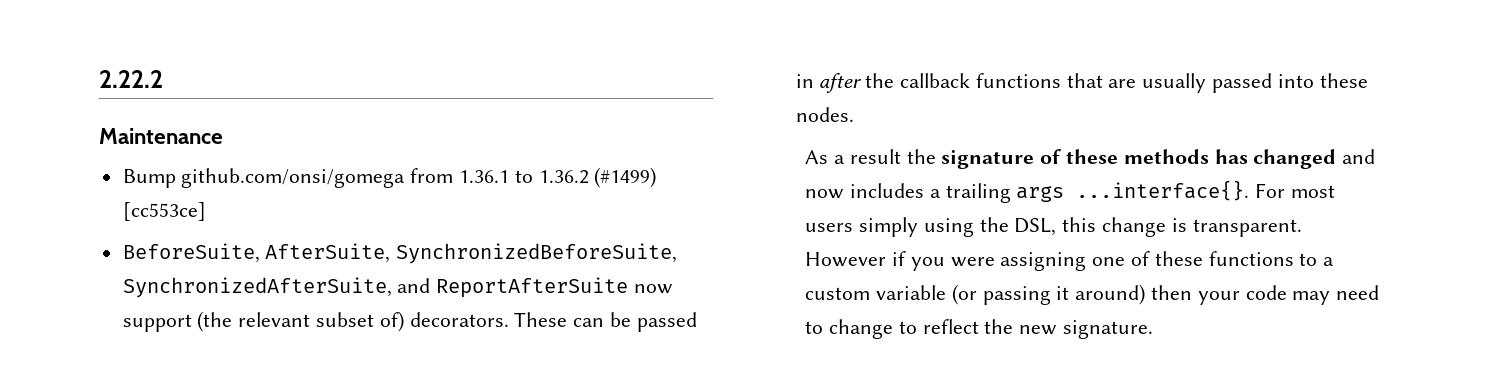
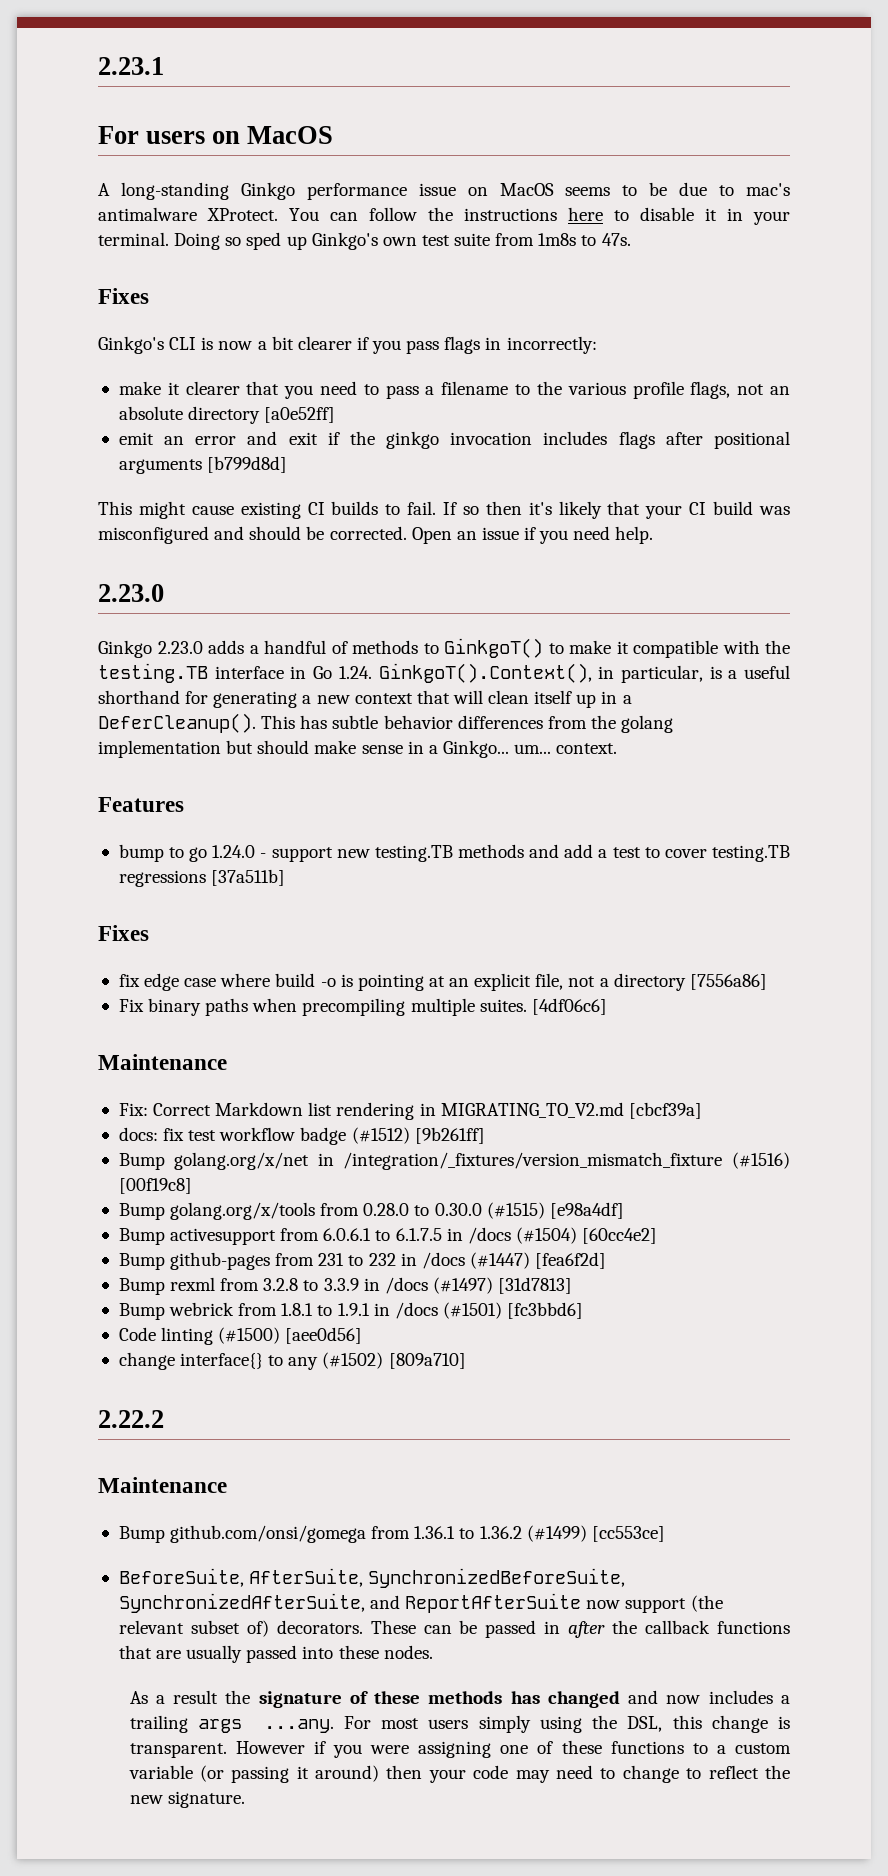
+ 2.23.1
+ For users on MacOS
+ A long-standing Ginkgo performance issue on MacOS seems to be due to mac's antimalware XProtect. You can follow the instructions here to disable it in your terminal. Doing so sped up Ginkgo's own test suite from 1m8s to 47s.
+ Fixes
+ Ginkgo's CLI is now a bit clearer if you pass flags in incorrectly:
+ make it clearer that you need to pass a filename to the various profile flags, not an absolute directory [a0e52ff]
+ emit an error and exit if the ginkgo invocation includes flags after positional arguments [b799d8d]
+ This might cause existing CI builds to fail. If so then it's likely that your CI build was misconfigured and should be corrected. Open an issue if you need help.
+ 2.23.0
+ Ginkgo 2.23.0 adds a handful of methods to GinkgoT() to make it compatible with the testing.TB interface in Go 1.24. GinkgoT().Context(), in particular, is a useful shorthand for generating a new context that will clean itself up in a DeferCleanup(). This has subtle behavior differences from the golang implementation but should make sense in a Ginkgo... um... context.
+ Features
+ bump to go 1.24.0 - support new testing.TB methods and add a test to cover testing.TB regressions [37a511b]
+ Fixes
+ fix edge case where build -o is pointing at an explicit file, not a directory [7556a86]
+ Fix binary paths when precompiling multiple suites. [4df06c6]
+ Maintenance
+ Fix: Correct Markdown list rendering in MIGRATING_TO_V2.md [cbcf39a]
+ docs: fix test workflow badge (#1512) [9b261ff]
+ Bump golang.org/x/net in /integration/_fixtures/version_mismatch_fixture (#1516) [00f19c8]
+ Bump golang.org/x/tools from 0.28.0 to 0.30.0 (#1515) [e98a4df]
+ Bump activesupport from 6.0.6.1 to 6.1.7.5 in /docs (#1504) [60cc4e2]
+ Bump github-pages from 231 to 232 in /docs (#1447) [fea6f2d]
+ Bump rexml from 3.2.8 to 3.3.9 in /docs (#1497) [31d7813]
+ Bump webrick from 1.8.1 to 1.9.1 in /docs (#1501) [fc3bbd6]
+ Code linting (#1500) [aee0d56]
+ change interface{} to any (#1502) [809a710]
- As a result the signature of these methods has changed and now includes a trailing args ...interface{}. For most users simply using the DSL, this change is transparent.
+ As a result the signature of these methods has changed and now includes a trailing args ...any. For most users simply using the DSL, this change is transparent.

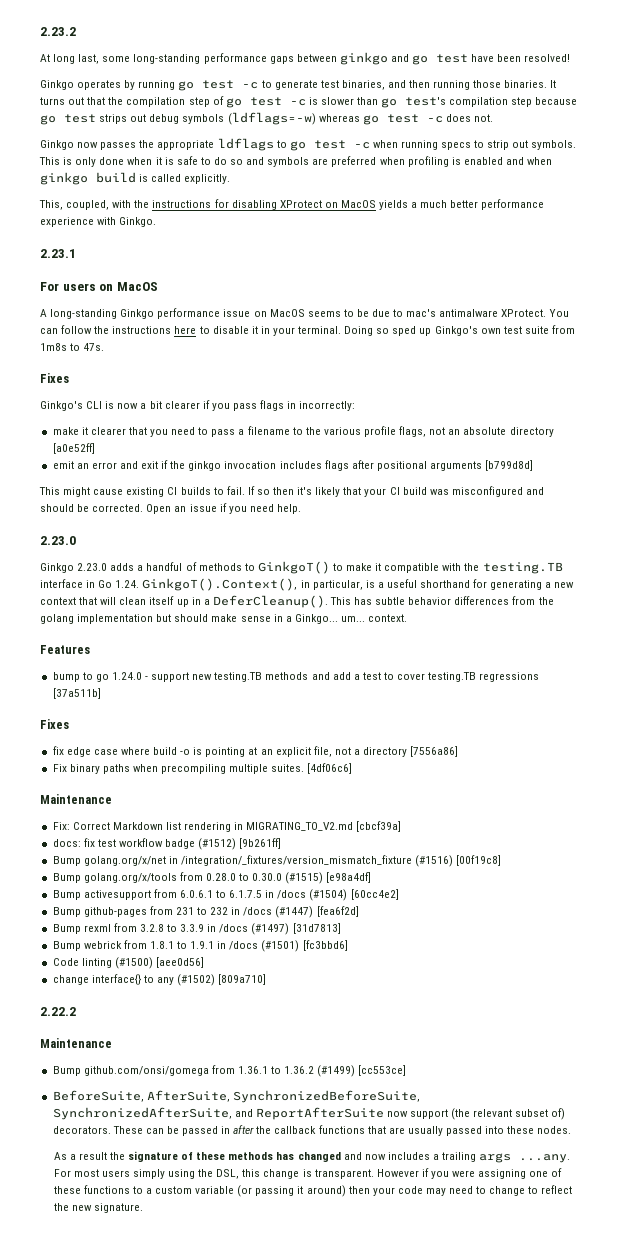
+ 2.23.2
+ At long last, some long-standing performance gaps between ginkgo and go test have been resolved!
+ Ginkgo operates by running go test -c to generate test binaries, and then running those binaries. It turns out that the compilation step of go test -c is slower than go test's compilation step because go test strips out debug symbols (ldflags=-w) whereas go test -c does not.
+ Ginkgo now passes the appropriate ldflags to go test -c when running specs to strip out symbols. This is only done when it is safe to do so and symbols are preferred when profiling is enabled and when ginkgo build is called explicitly.
+ This, coupled, with the instructions for disabling XProtect on MacOS yields a much better performance experience with Ginkgo.

